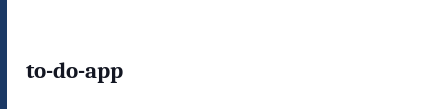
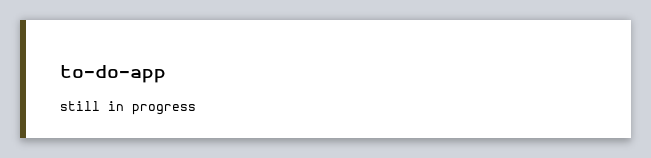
+ still in progress

